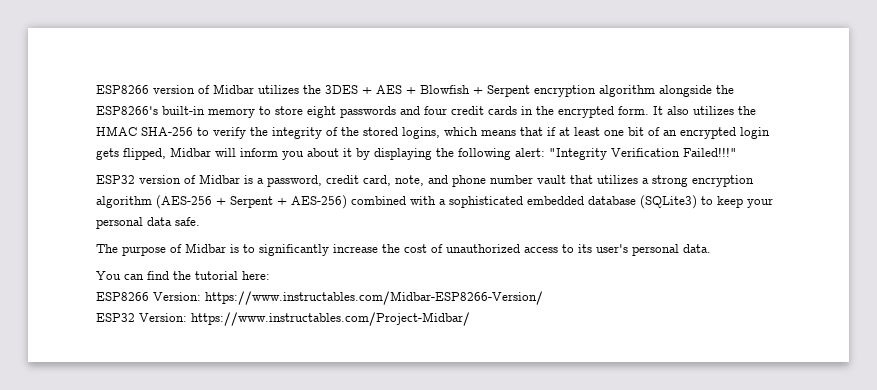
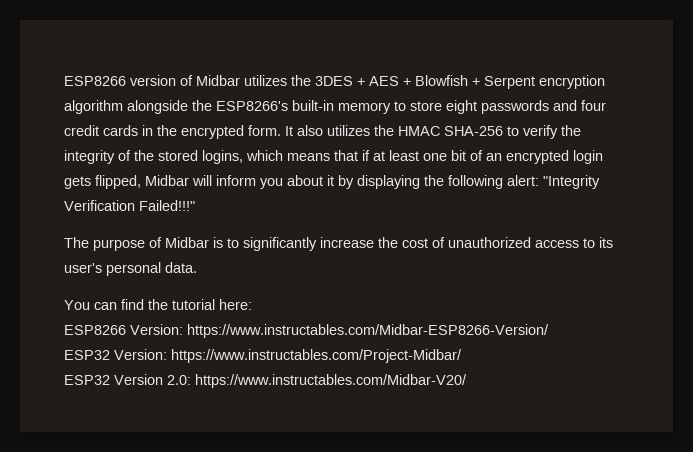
- ESP32 version of Midbar is a password, credit card, note, and phone number vault that utilizes a strong encryption algorithm (AES-256 + Serpent + AES-256) combined with a sophisticated embedded database (SQLite3) to keep your personal data safe.
+ ESP32 Version 2.0: https://www.instructables.com/Midbar-V20/

